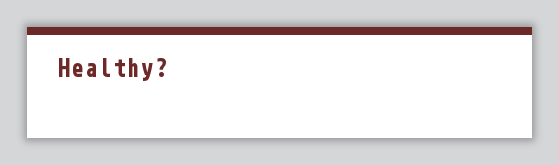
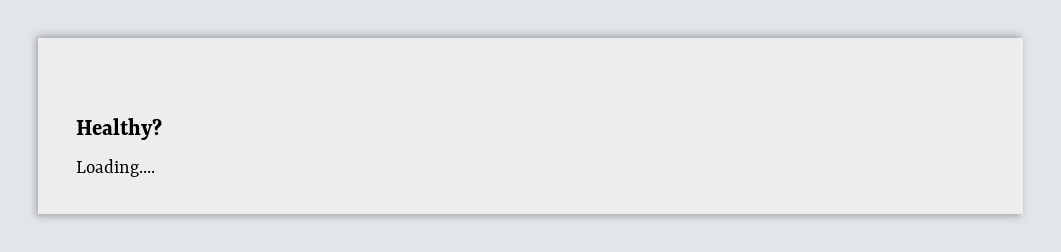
+ Loading....

